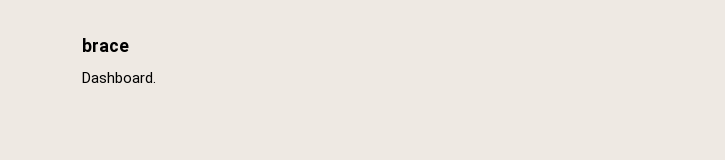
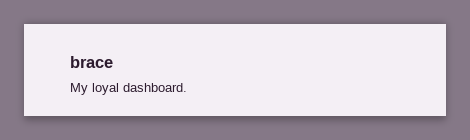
- Dashboard.
+ My loyal dashboard.

